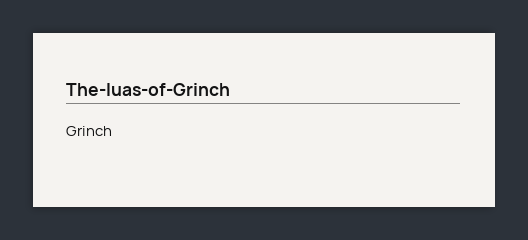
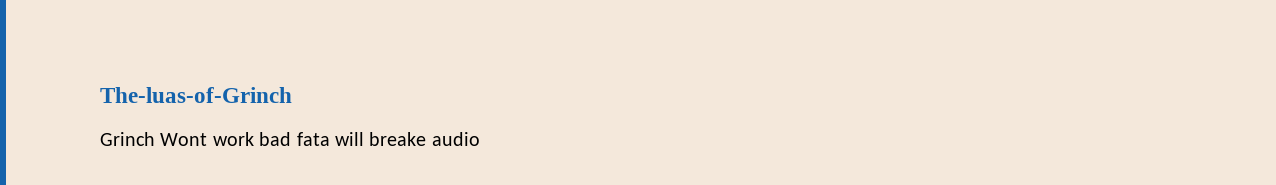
- Grinch
+ Grinch Wont work bad fata will breake audio

